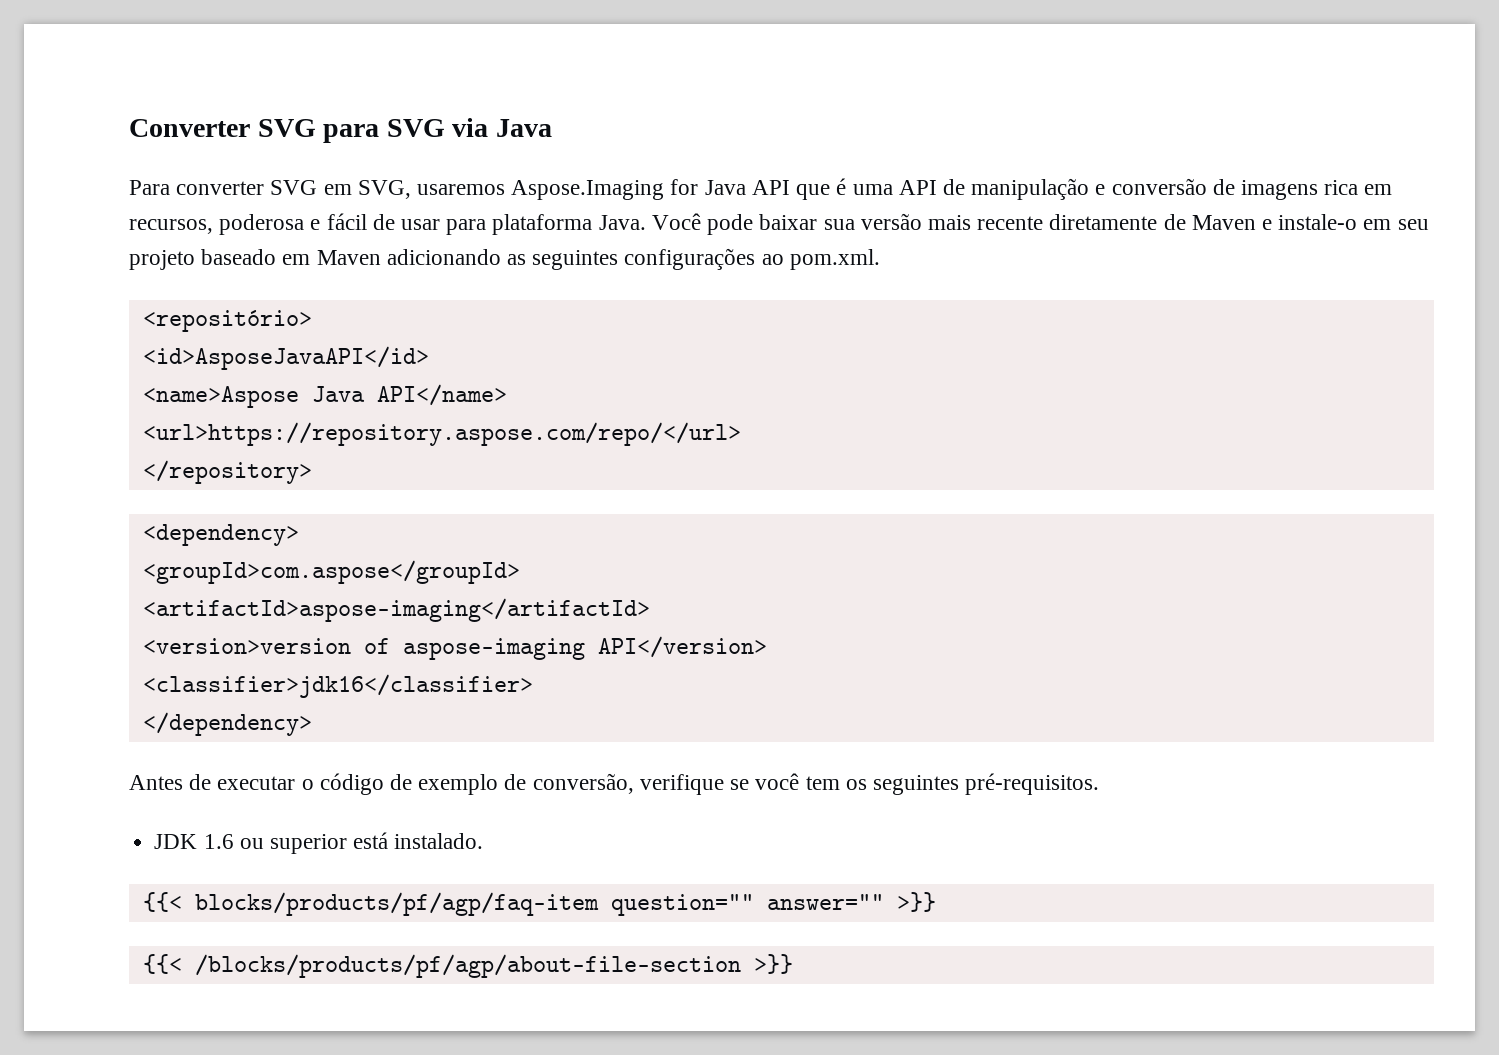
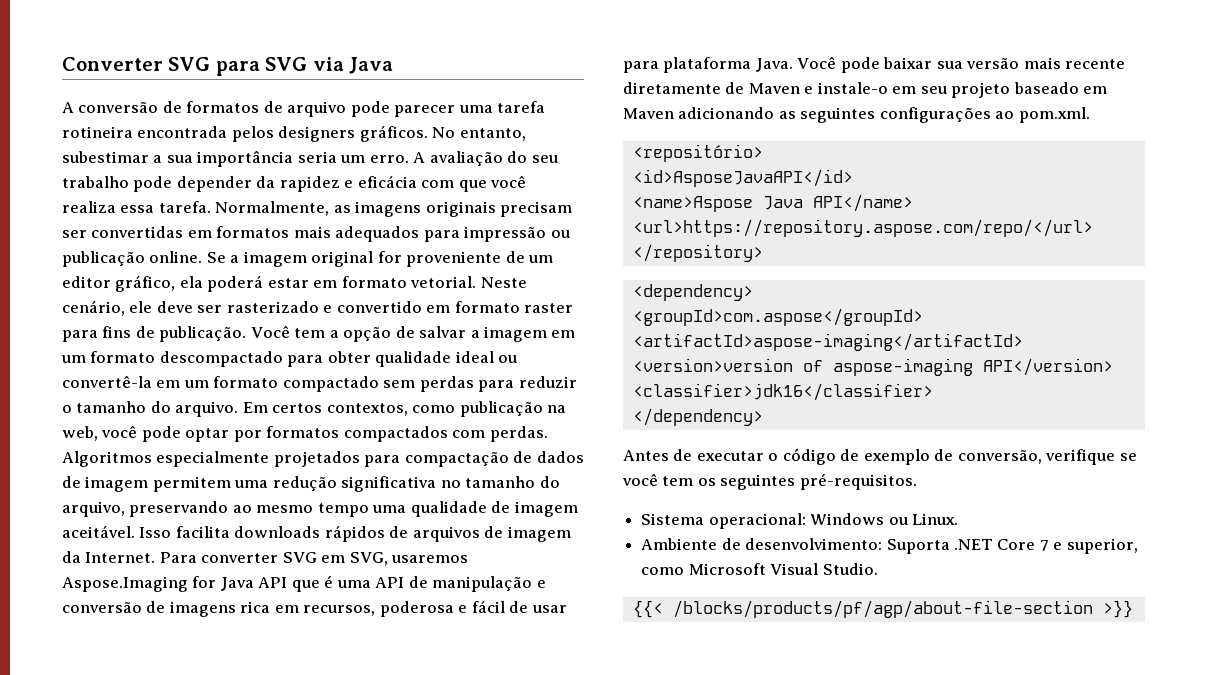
+ A conversão de formatos de arquivo pode parecer uma tarefa rotineira encontrada pelos designers gráficos. No entanto, subestimar a sua importância seria um erro. A avaliação do seu trabalho pode depender da rapidez e eficácia com que você realiza essa tarefa. Normalmente, as imagens originais precisam ser convertidas em formatos mais adequados para impressão ou publicação online. Se a imagem original for proveniente de um editor gráfico, ela poderá estar em formato vetorial. Neste cenário, ele deve ser rasterizado e convertido em formato raster para fins de publicação. Você tem a opção de salvar a imagem em um formato descompactado para obter qualidade ideal ou convertê-la em um formato compactado sem perdas para reduzir o tamanho do arquivo. Em certos contextos, como publicação na web, você pode optar por formatos compactados com perdas. Algoritmos especialmente projetados para compactação de dados de imagem permitem uma redução significativa no tamanho do arquivo, preservando ao mesmo tempo uma qualidade de imagem aceitável. Isso facilita downloads rápidos de arquivos de imagem da Internet.
- JDK 1.6 ou superior está instalado.
- {{< blocks/products/pf/agp/faq-item question="" answer="" >}}
+ Sistema operacional: Windows ou Linux.
+ Ambiente de desenvolvimento: Suporta .NET Core 7 e superior, como Microsoft Visual Studio.

